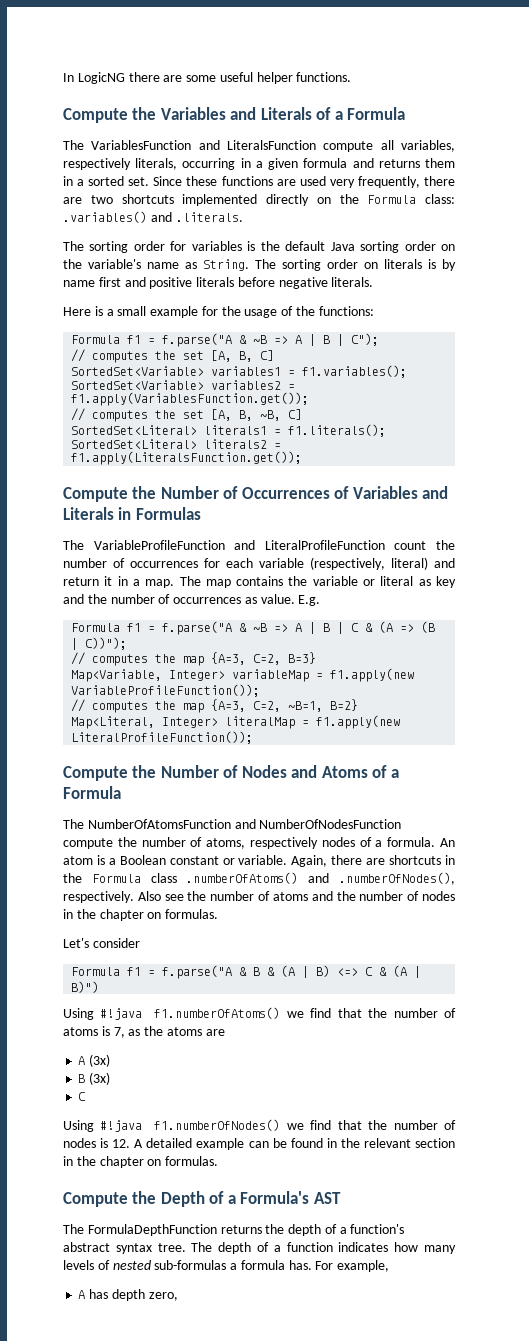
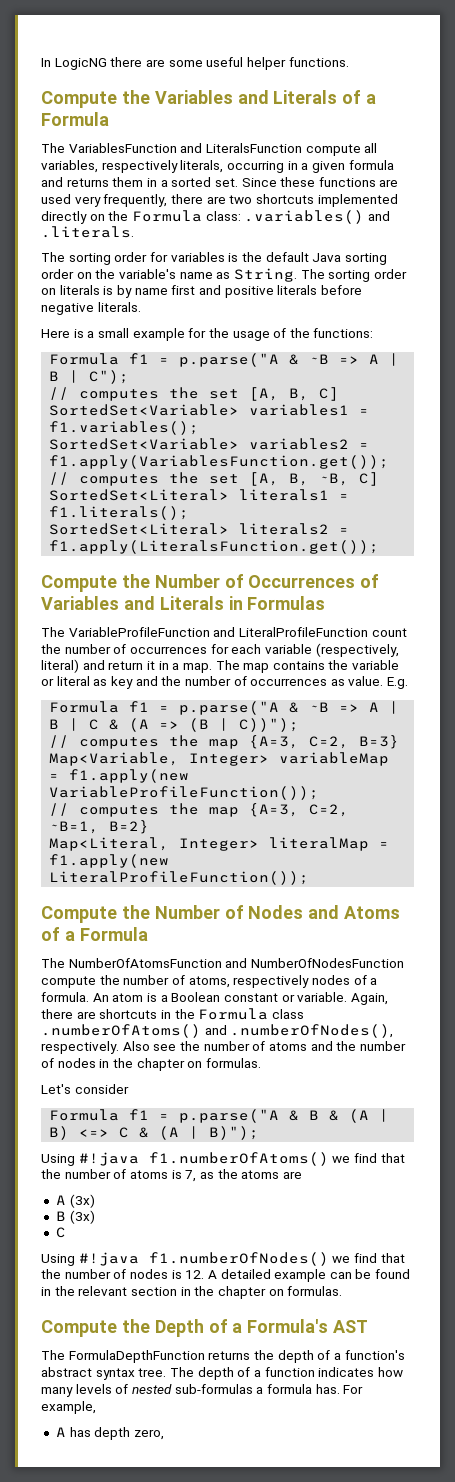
- Formula f1 = f.parse("A & ~B => A | B | C");
+ Formula f1 = p.parse("A & ~B => A | B | C");
- Formula f1 = f.parse("A & ~B => A | B | C & (A => (B | C))");
+ Formula f1 = p.parse("A & ~B => A | B | C & (A => (B | C))");
- Formula f1 = f.parse("A & B & (A | B) <=> C & (A | B)")
+ Formula f1 = p.parse("A & B & (A | B) <=> C & (A | B)");

